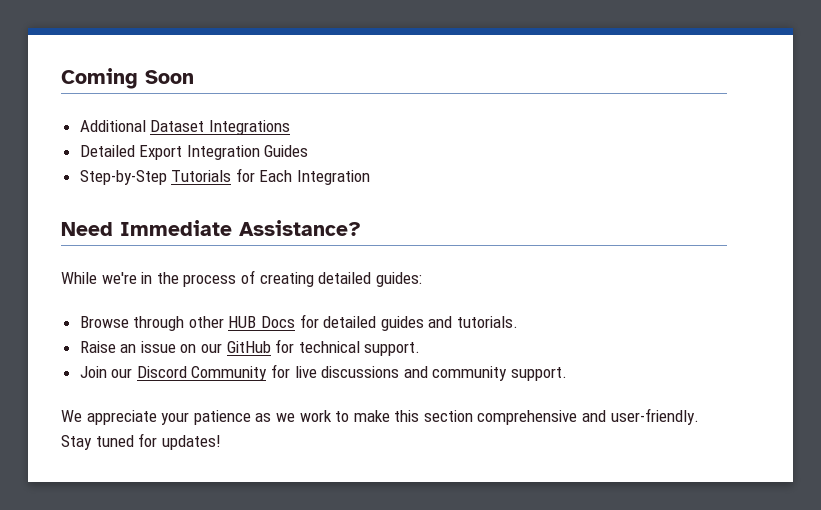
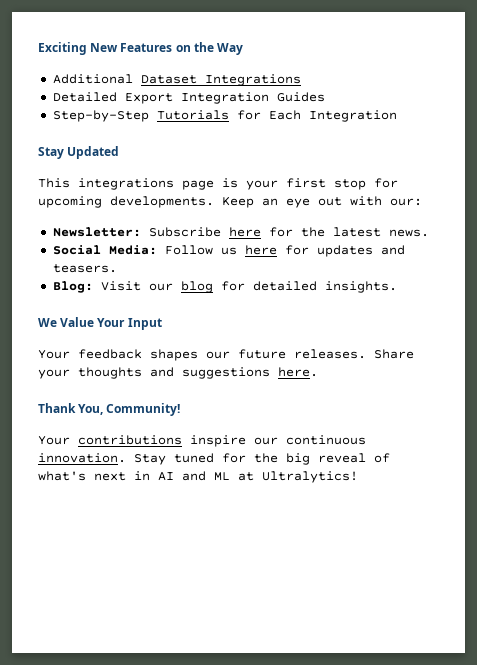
- Coming Soon
+ Exciting New Features on the Way
- Need Immediate Assistance?
- While we're in the process of creating detailed guides:
- Browse through other HUB Docs for detailed guides and tutorials.
- Raise an issue on our GitHub for technical support.
- Join our Discord Community for live discussions and community support.
- We appreciate your patience as we work to make this section comprehensive and user-friendly. Stay tuned for updates!
+ Stay Updated
+ This integrations page is your first stop for upcoming developments. Keep an eye out with our:
+ Newsletter: Subscribe here for the latest news.
+ Social Media: Follow us here for updates and teasers.
+ Blog: Visit our blog for detailed insights.
+ We Value Your Input
+ Your feedback shapes our future releases. Share your thoughts and suggestions here.
+ Thank You, Community!
+ Your contributions inspire our continuous innovation. Stay tuned for the big reveal of what's next in AI and ML at Ultralytics!

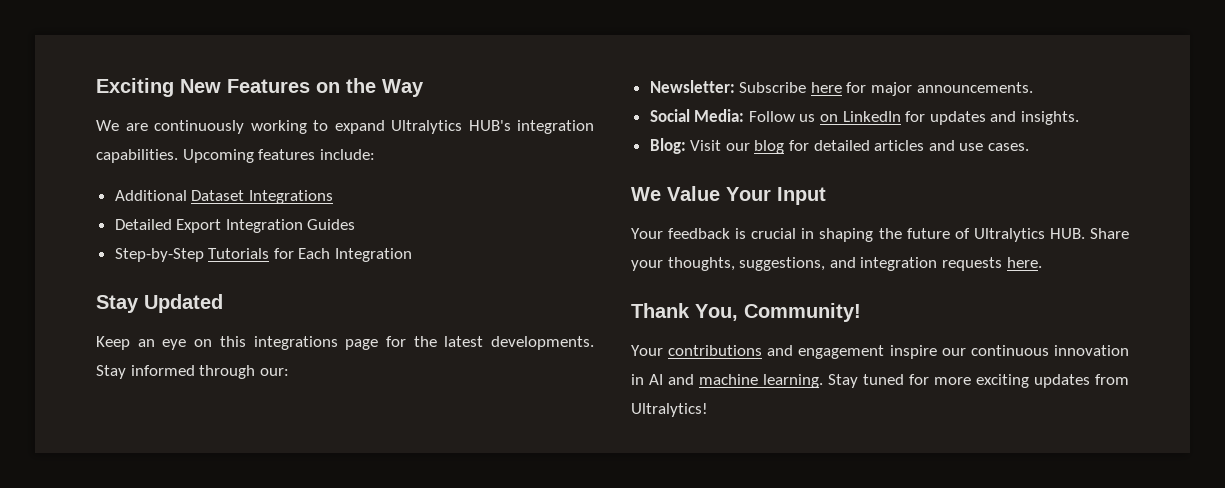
+ We are continuously working to expand Ultralytics HUB's integration capabilities. Upcoming features include:
- This integrations page is your first stop for upcoming developments. Keep an eye out with our:
+ Keep an eye on this integrations page for the latest developments. Stay informed through our:
- Newsletter: Subscribe here for the latest news.
+ Newsletter: Subscribe here for major announcements.
- Social Media: Follow us here for updates and teasers.
+ Social Media: Follow us on LinkedIn for updates and insights.
- Blog: Visit our blog for detailed insights.
+ Blog: Visit our blog for detailed articles and use cases.
- Your feedback shapes our future releases. Share your thoughts and suggestions here.
+ Your feedback is crucial in shaping the future of Ultralytics HUB. Share your thoughts, suggestions, and integration requests here.
- Your contributions inspire our continuous innovation. Stay tuned for the big reveal of what's next in AI and ML at Ultralytics!
+ Your contributions and engagement inspire our continuous innovation in AI and machine learning. Stay tuned for more exciting updates from Ultralytics!

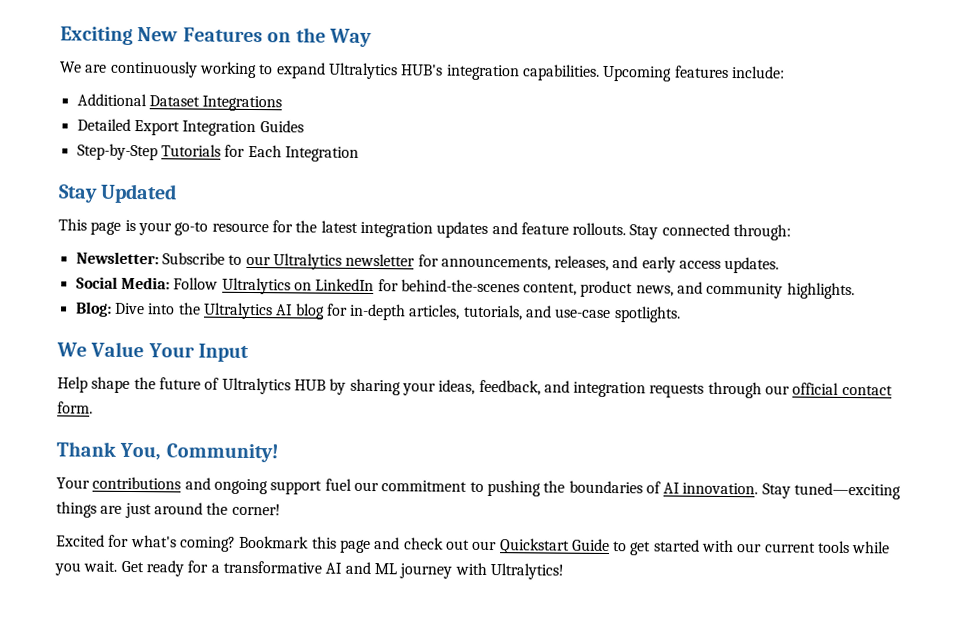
- Keep an eye on this integrations page for the latest developments. Stay informed through our:
- Newsletter: Subscribe here for major announcements.
+ This page is your go-to resource for the latest integration updates and feature rollouts. Stay connected through:
+ Newsletter: Subscribe to our Ultralytics newsletter for announcements, releases, and early access updates.
- Social Media: Follow us on LinkedIn for updates and insights.
- Blog: Visit our blog for detailed articles and use cases.
+ Social Media: Follow Ultralytics on LinkedIn for behind-the-scenes content, product news, and community highlights.
+ Blog: Dive into the Ultralytics AI blog for in-depth articles, tutorials, and use-case spotlights.
  We Value Your Input
- Your feedback is crucial in shaping the future of Ultralytics HUB. Share your thoughts, suggestions, and integration requests here.
+ Help shape the future of Ultralytics HUB by sharing your ideas, feedback, and integration requests through our official contact form.
- Your contributions and engagement inspire our continuous innovation in AI and machine learning. Stay tuned for more exciting updates from Ultralytics!
+ Your contributions and ongoing support fuel our commitment to pushing the boundaries of AI innovation. Stay tuned—exciting things are just around the corner!
+ Excited for what's coming? Bookmark this page and check out our Quickstart Guide to get started with our current tools while you wait. Get ready for a transformative AI and ML journey with Ultralytics!

